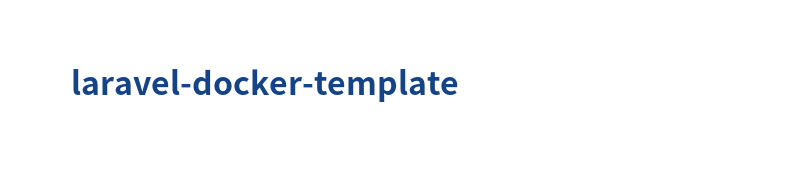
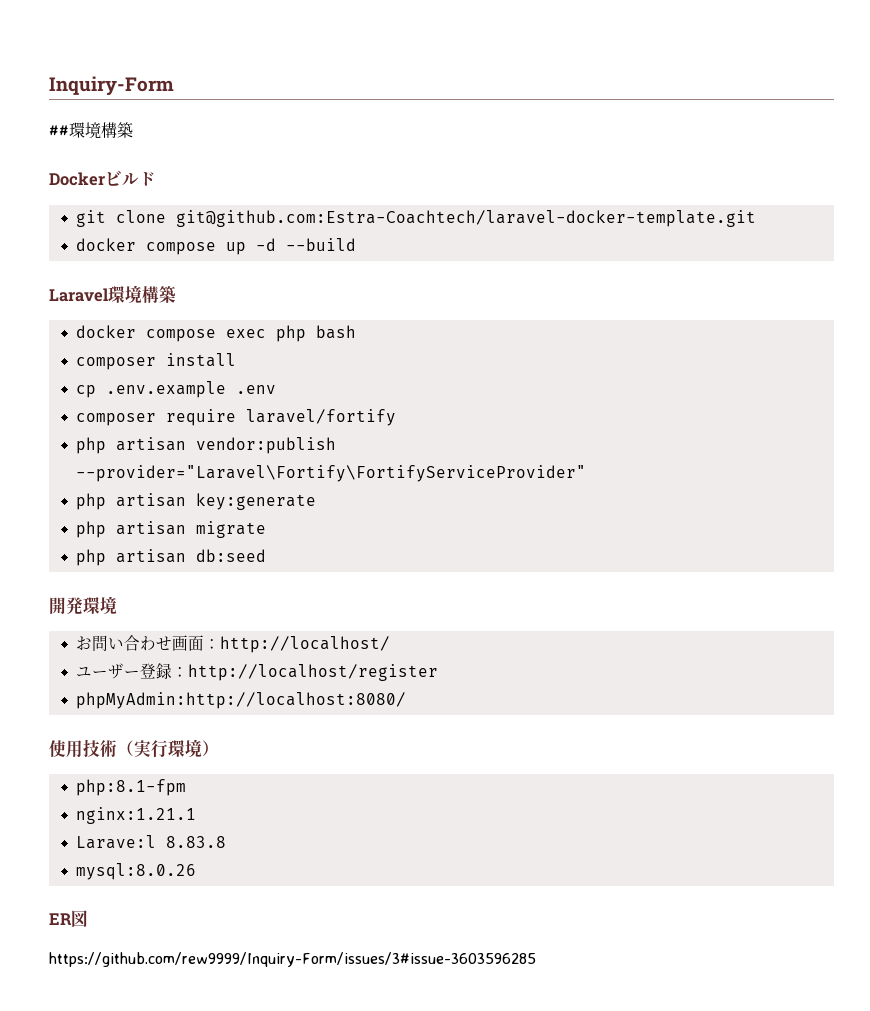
- laravel-docker-template
+ Inquiry-Form
+ ##環境構築
+ Dockerビルド
+ git clone git@github.com:Estra-Coachtech/laravel-docker-template.git
+ docker compose up -d --build
+ Laravel環境構築
+ docker compose exec php bash
+ composer install
+ cp .env.example .env
+ composer require laravel/fortify
+ php artisan vendor:publish --provider="Laravel\Fortify\FortifyServiceProvider"
+ php artisan key:generate
+ php artisan migrate
+ php artisan db:seed
+ 開発環境
+ お問い合わせ画面：http://localhost/
+ ユーザー登録：http://localhost/register
+ phpMyAdmin:http://localhost:8080/
+ 使用技術（実行環境）
+ php:8.1-fpm
+ nginx:1.21.1
+ Larave:l 8.83.8
+ mysql:8.0.26
+ ER図
+ https://github.com/rew9999/Inquiry-Form/issues/3#issue-3603596285

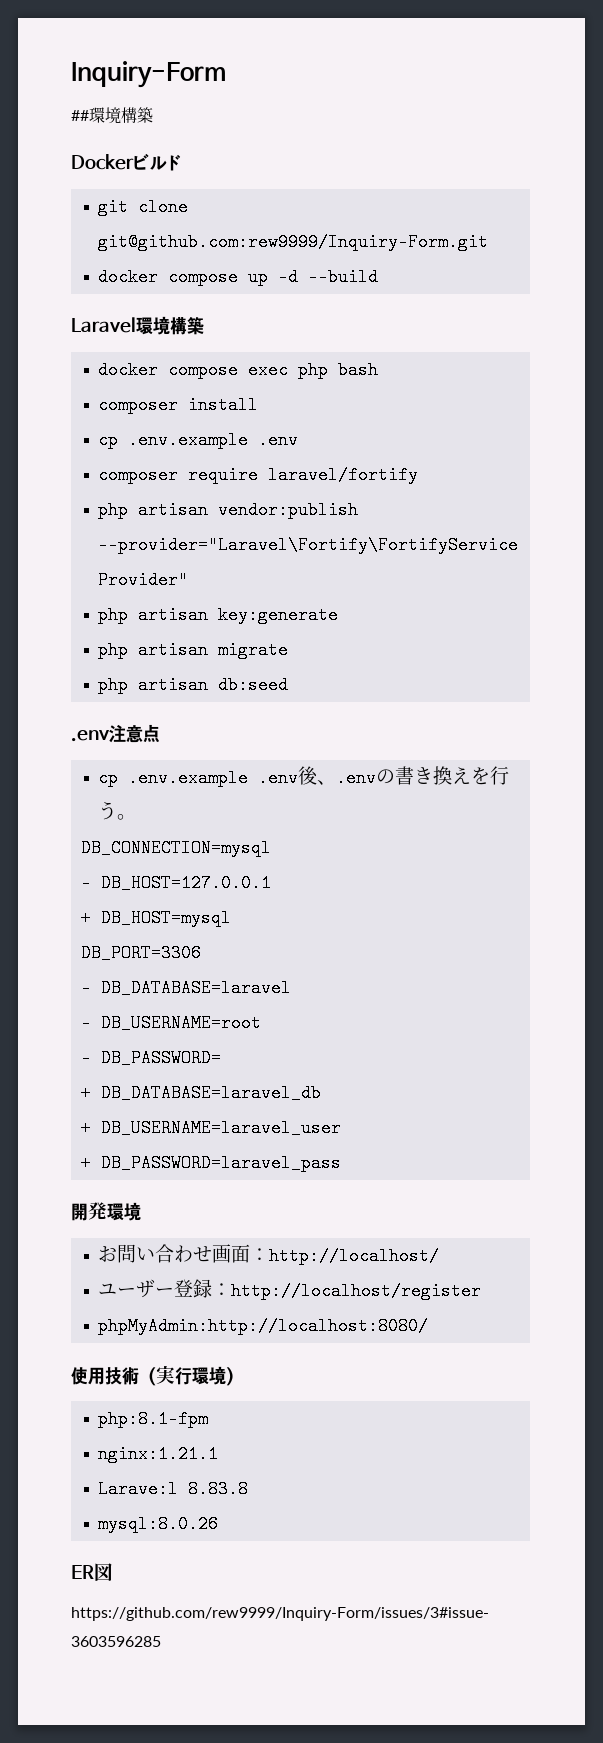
- git clone git@github.com:Estra-Coachtech/laravel-docker-template.git
+ git clone git@github.com:rew9999/Inquiry-Form.git
+ .env注意点
+ cp .env.example .env後、.envの書き換えを行う。
+ DB_CONNECTION=mysql
+ - DB_HOST=127.0.0.1
+ + DB_HOST=mysql
+ DB_PORT=3306
+ - DB_DATABASE=laravel
+ - DB_USERNAME=root
+ - DB_PASSWORD=
+ + DB_DATABASE=laravel_db
+ + DB_USERNAME=laravel_user
+ + DB_PASSWORD=laravel_pass

